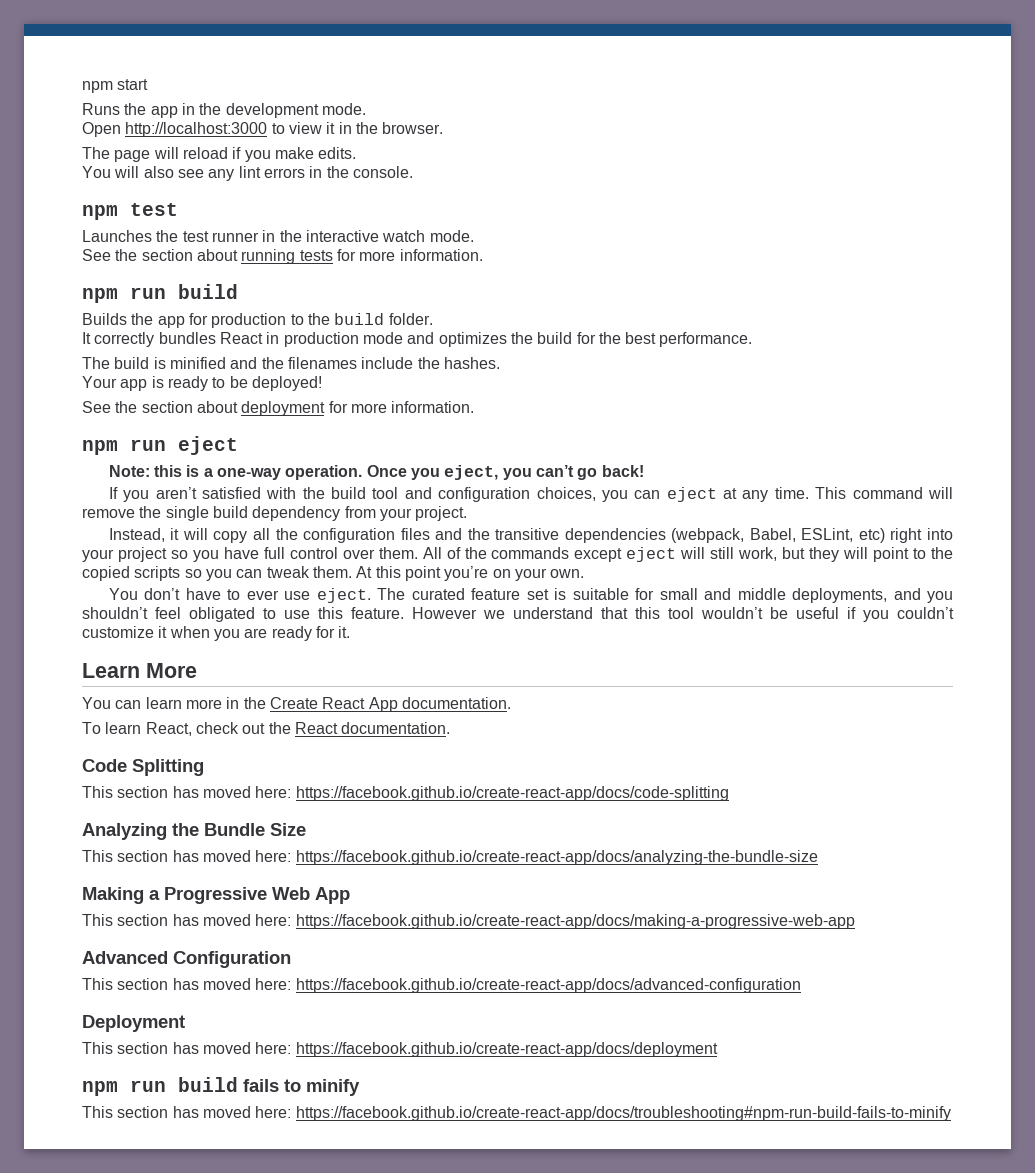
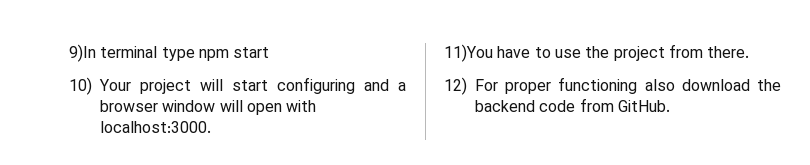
- npm start
+ 9)In terminal type npm start
- Runs the app in the development mode.
- Open http://localhost:3000 to view it in the browser.
- The page will reload if you make edits.
- You will also see any lint errors in the console.
- npm test
- Launches the test runner in the interactive watch mode.
- See the section about running tests for more information.
- npm run build
- Builds the app for production to the build folder.
- It correctly bundles React in production mode and optimizes the build for the best performance.
- The build is minified and the filenames include the hashes.
- Your app is ready to be deployed!
- See the section about deployment for more information.
- npm run eject
- Note: this is a one-way operation. Once you eject, you can’t go back!
- If you aren’t satisfied with the build tool and configuration choices, you can eject at any time. This command will remove the single build dependency from your project.
- Instead, it will copy all the configuration files and the transitive dependencies (webpack, Babel, ESLint, etc) right into your project so you have full control over them. All of the commands except eject will still work, but they will point to the copied scripts so you can tweak them. At this point you’re on your own.
- You don’t have to ever use eject. The curated feature set is suitable for small and middle deployments, and you shouldn’t feel obligated to use this feature. However we understand that this tool wouldn’t be useful if you couldn’t customize it when you are ready for it.
- Learn More
- You can learn more in the Create React App documentation.
- To learn React, check out the React documentation.
- Code Splitting
- This section has moved here: https://facebook.github.io/create-react-app/docs/code-splitting
- Analyzing the Bundle Size
- This section has moved here: https://facebook.github.io/create-react-app/docs/analyzing-the-bundle-size
- Making a Progressive Web App
- This section has moved here: https://facebook.github.io/create-react-app/docs/making-a-progressive-web-app
- Advanced Configuration
- This section has moved here: https://facebook.github.io/create-react-app/docs/advanced-configuration
- Deployment
- This section has moved here: https://facebook.github.io/create-react-app/docs/deployment
- npm run build fails to minify
- This section has moved here: https://facebook.github.io/create-react-app/docs/troubleshooting#npm-run-build-fails-to-minify
+ 10) Your project will start configuring and a browser window will open with localhost:3000.
+ 11)You have to use the project from there.
+ 12) For proper functioning also download the backend code from GitHub.

